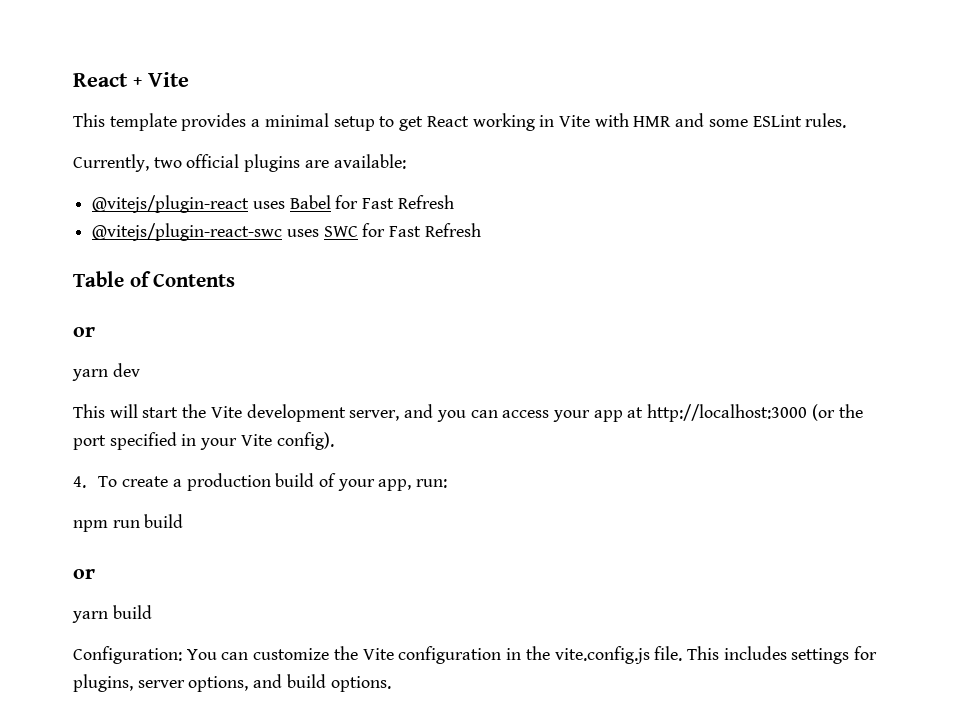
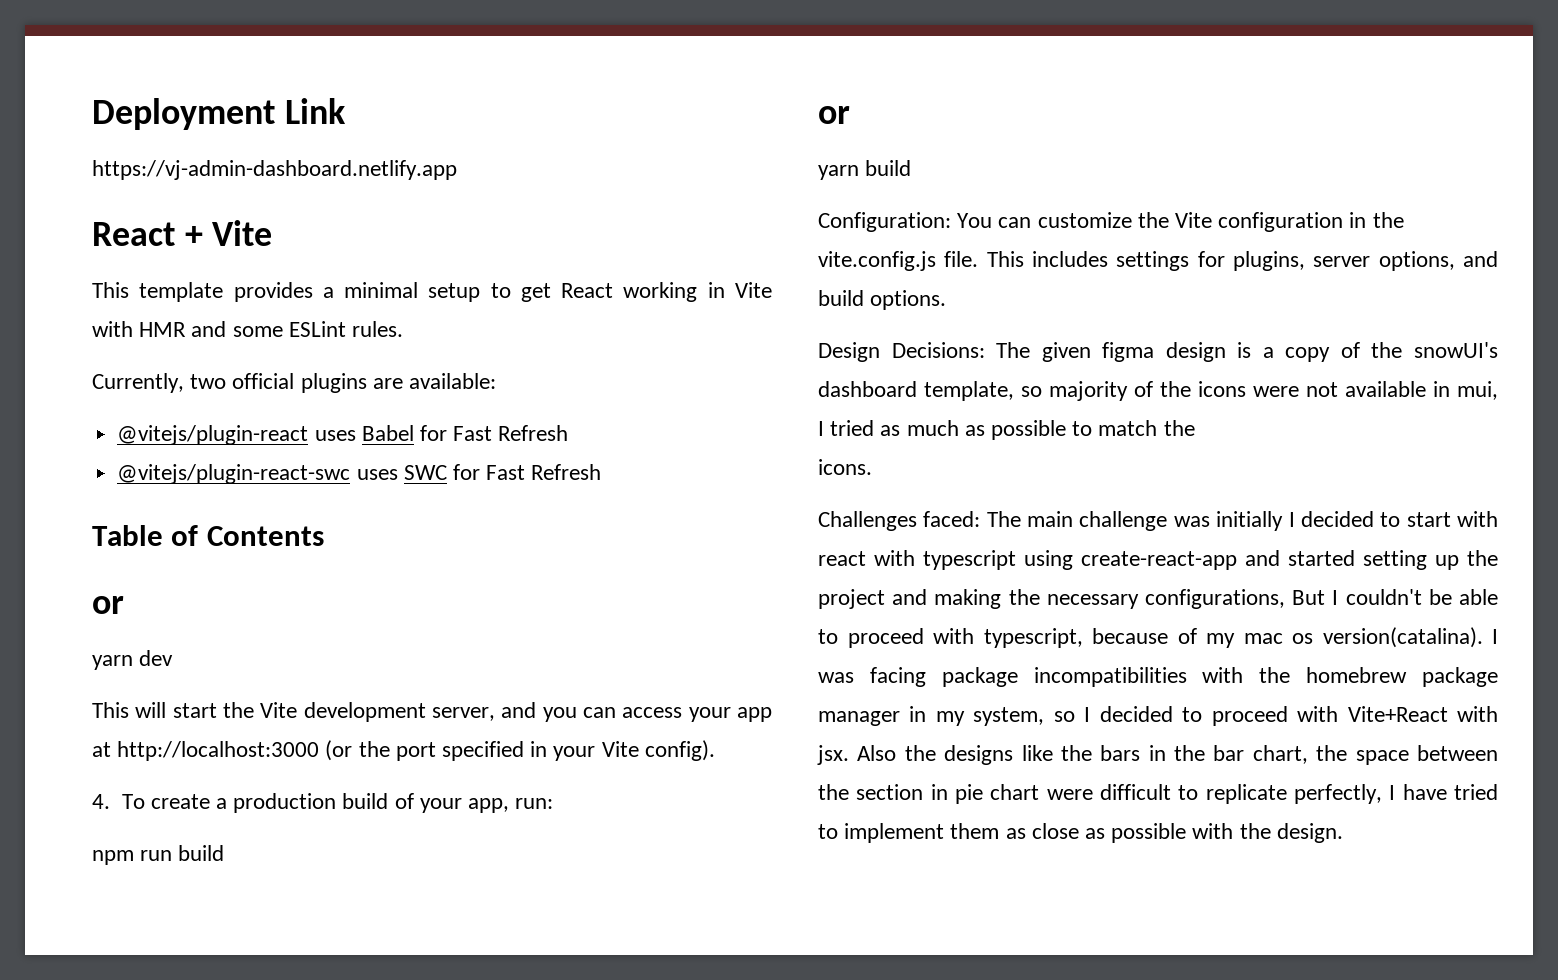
+ Deployment Link
+ https://vj-admin-dashboard.netlify.app
+ Design Decisions: The given figma design is a copy of the snowUI's dashboard template, so majority of the icons were not available in mui, I tried as much as possible to match the
+ icons.
+ Challenges faced: The main challenge was initially I decided to start with react with typescript using create-react-app and started setting up the project and making the necessary configurations, But I couldn't be able to proceed with typescript, because of my mac os version(catalina). I was facing package incompatibilities with the homebrew package manager in my system, so I decided to proceed with Vite+React with jsx. Also the designs like the bars in the bar chart, the space between the section in pie chart were difficult to replicate perfectly, I have tried to implement them as close as possible with the design.

